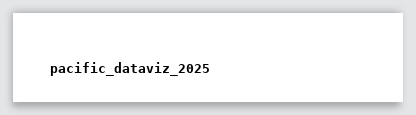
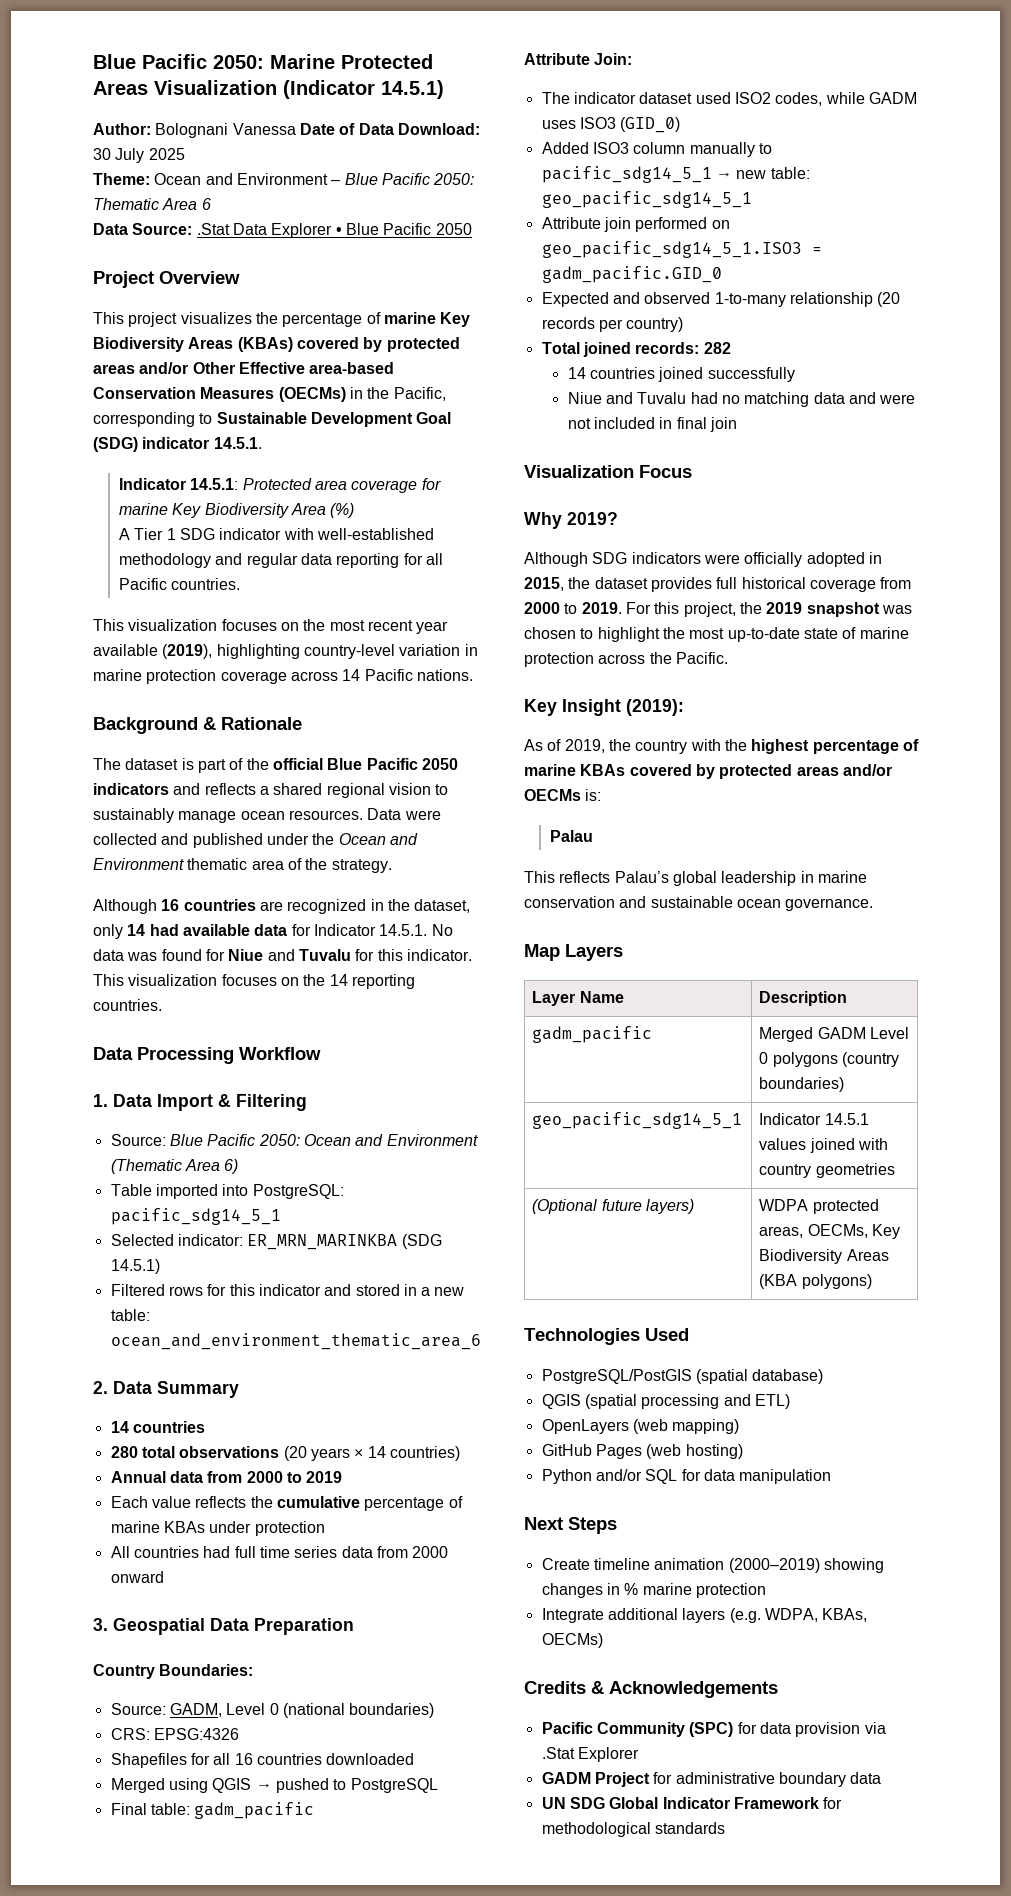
- pacific_dataviz_2025
+ Blue Pacific 2050: Marine Protected Areas Visualization (Indicator 14.5.1)
+ Author: Bolognani Vanessa Date of Data Download: 30 July 2025
+ Theme: Ocean and Environment – Blue Pacific 2050: Thematic Area 6
+ Data Source: .Stat Data Explorer • Blue Pacific 2050
+ Project Overview
+ This project visualizes the percentage of marine Key Biodiversity Areas (KBAs) covered by protected areas and/or Other Effective area-based Conservation Measures (OECMs) in the Pacific, corresponding to Sustainable Development Goal (SDG) indicator 14.5.1.
+ Indicator 14.5.1: Protected area coverage for marine Key Biodiversity Area (%)
+ A Tier 1 SDG indicator with well-established methodology and regular data reporting for all Pacific countries.
+ This visualization focuses on the most recent year available (2019), highlighting country-level variation in marine protection coverage across 14 Pacific nations.
+ Background & Rationale
+ The dataset is part of the official Blue Pacific 2050 indicators and reflects a shared regional vision to sustainably manage ocean resources. Data were collected and published under the Ocean and Environment thematic area of the strategy.
+ Although 16 countries are recognized in the dataset, only 14 had available data for Indicator 14.5.1. No data was found for Niue and Tuvalu for this indicator. This visualization focuses on the 14 reporting countries.
+ Data Processing Workflow
+ 1. Data Import & Filtering
+ Source: Blue Pacific 2050: Ocean and Environment (Thematic Area 6)
+ Table imported into PostgreSQL: pacific_sdg14_5_1
+ Selected indicator: ER_MRN_MARINKBA (SDG 14.5.1)
+ Filtered rows for this indicator and stored in a new table: ocean_and_environment_thematic_area_6
+ 2. Data Summary
+ 14 countries
+ 280 total observations (20 years × 14 countries)
+ Annual data from 2000 to 2019
+ Each value reflects the cumulative percentage of marine KBAs under protection
+ All countries had full time series data from 2000 onward
+ 3. Geospatial Data Preparation
+ Country Boundaries:
+ Source: GADM, Level 0 (national boundaries)
+ CRS: EPSG:4326
+ Shapefiles for all 16 countries downloaded
+ Merged using QGIS → pushed to PostgreSQL
+ Final table: gadm_pacific
+ Attribute Join:
+ The indicator dataset used ISO2 codes, while GADM uses ISO3 (GID_0)
+ Added ISO3 column manually to pacific_sdg14_5_1 → new table: geo_pacific_sdg14_5_1
+ Attribute join performed on geo_pacific_sdg14_5_1.ISO3 = gadm_pacific.GID_0
+ Expected and observed 1-to-many relationship (20 records per country)
+ Total joined records: 282
+ 14 countries joined successfully
+ Niue and Tuvalu had no matching data and were not included in final join
+ Visualization Focus
+ Why 2019?
+ Although SDG indicators were officially adopted in 2015, the dataset provides full historical coverage from 2000 to 2019. For this project, the 2019 snapshot was chosen to highlight the most up-to-date state of marine protection across the Pacific.
+ Key Insight (2019):
+ As of 2019, the country with the highest percentage of marine KBAs covered by protected areas and/or OECMs is:
+ Palau
+ This reflects Palau’s global leadership in marine conservation and sustainable ocean governance.
+ Map Layers
+ Layer Name | Description
+ gadm_pacific | Merged GADM Level 0 polygons (country boundaries)
+ geo_pacific_sdg14_5_1 | Indicator 14.5.1 values joined with country geometries
+ (Optional future layers) | WDPA protected areas, OECMs, Key Biodiversity Areas (KBA polygons)
+ Technologies Used
+ PostgreSQL/PostGIS (spatial database)
+ QGIS (spatial processing and ETL)
+ OpenLayers (web mapping)
+ GitHub Pages (web hosting)
+ Python and/or SQL for data manipulation
+ Next Steps
+ Create timeline animation (2000–2019) showing changes in % marine protection
+ Integrate additional layers (e.g. WDPA, KBAs, OECMs)
+ Credits & Acknowledgements
+ Pacific Community (SPC) for data provision via .Stat Explorer
+ GADM Project for administrative boundary data
+ UN SDG Global Indicator Framework for methodological standards

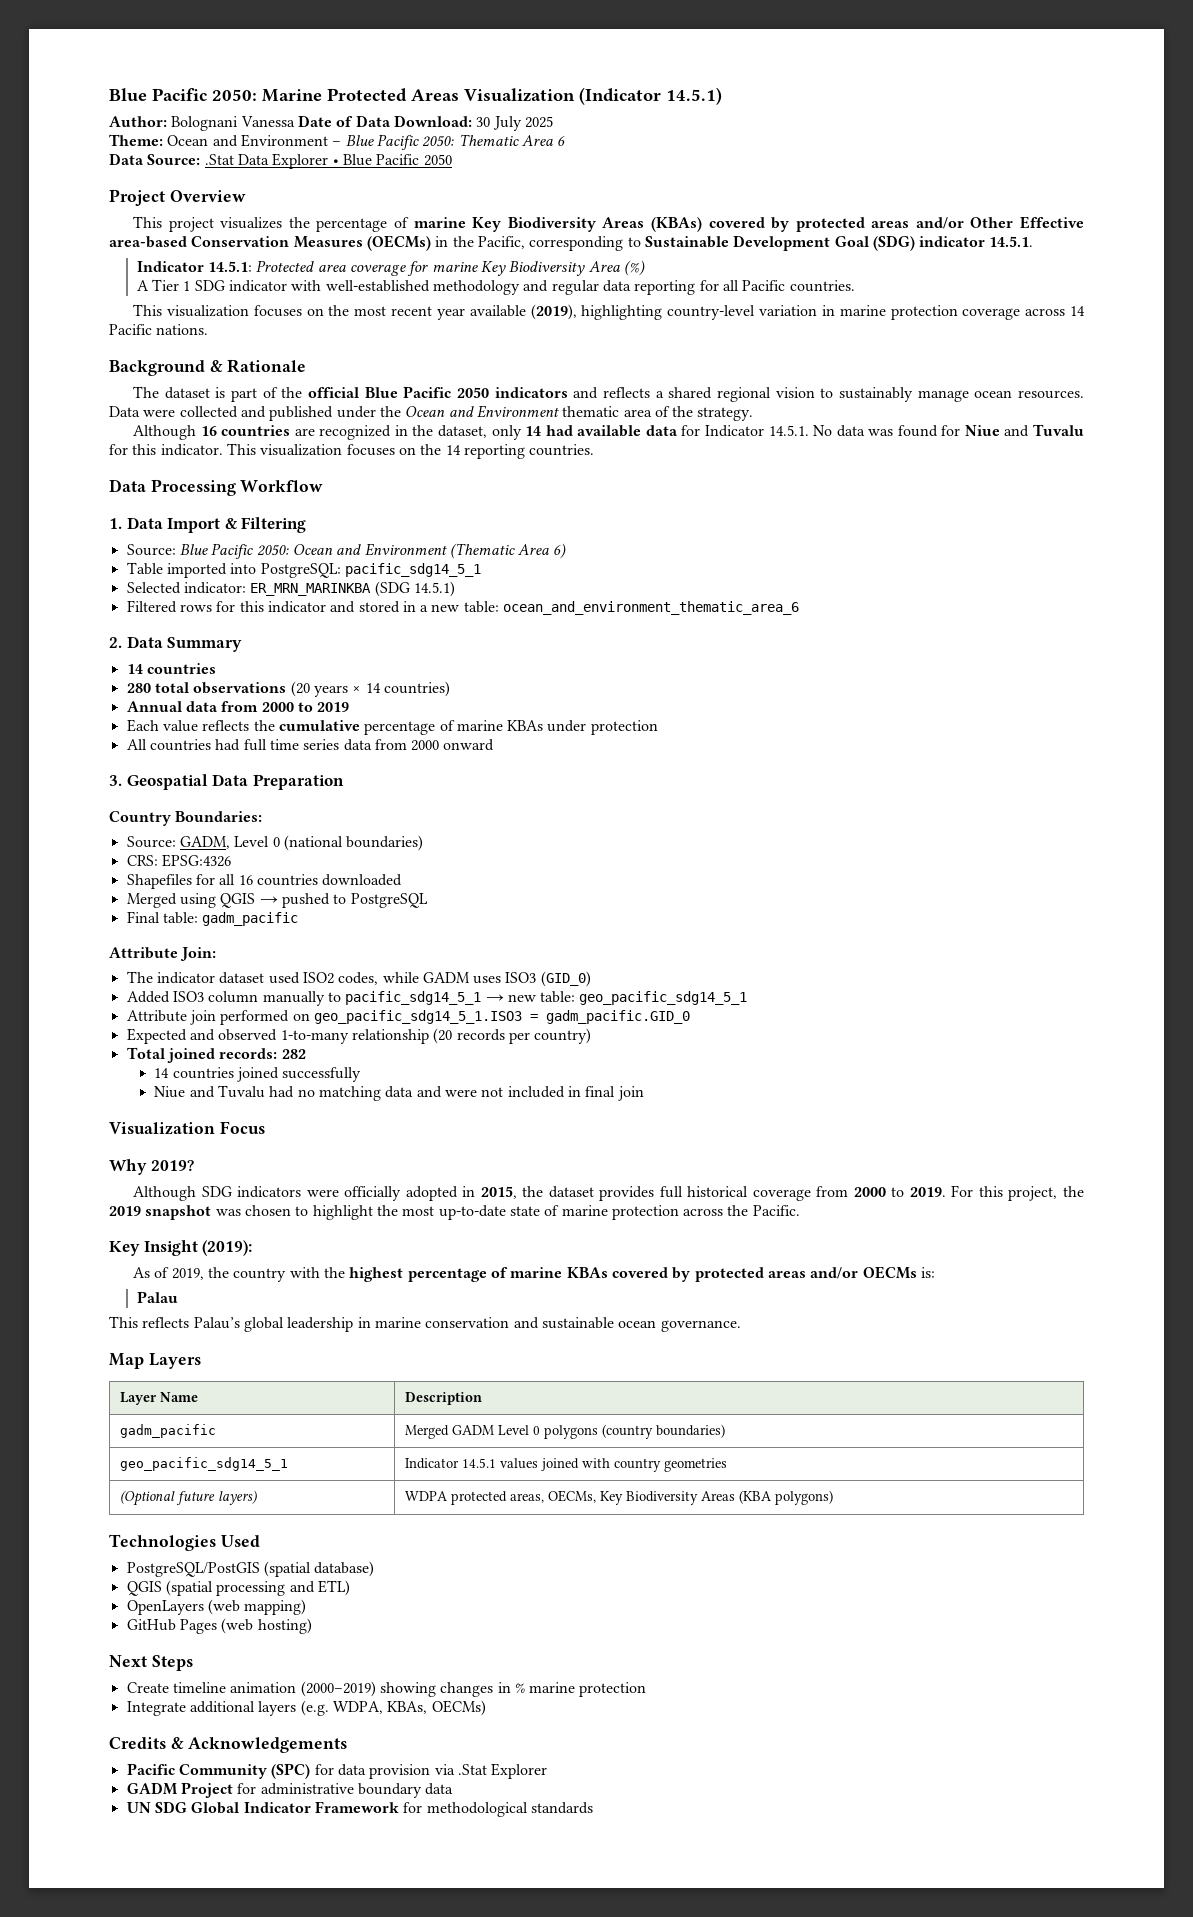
- Python and/or SQL for data manipulation

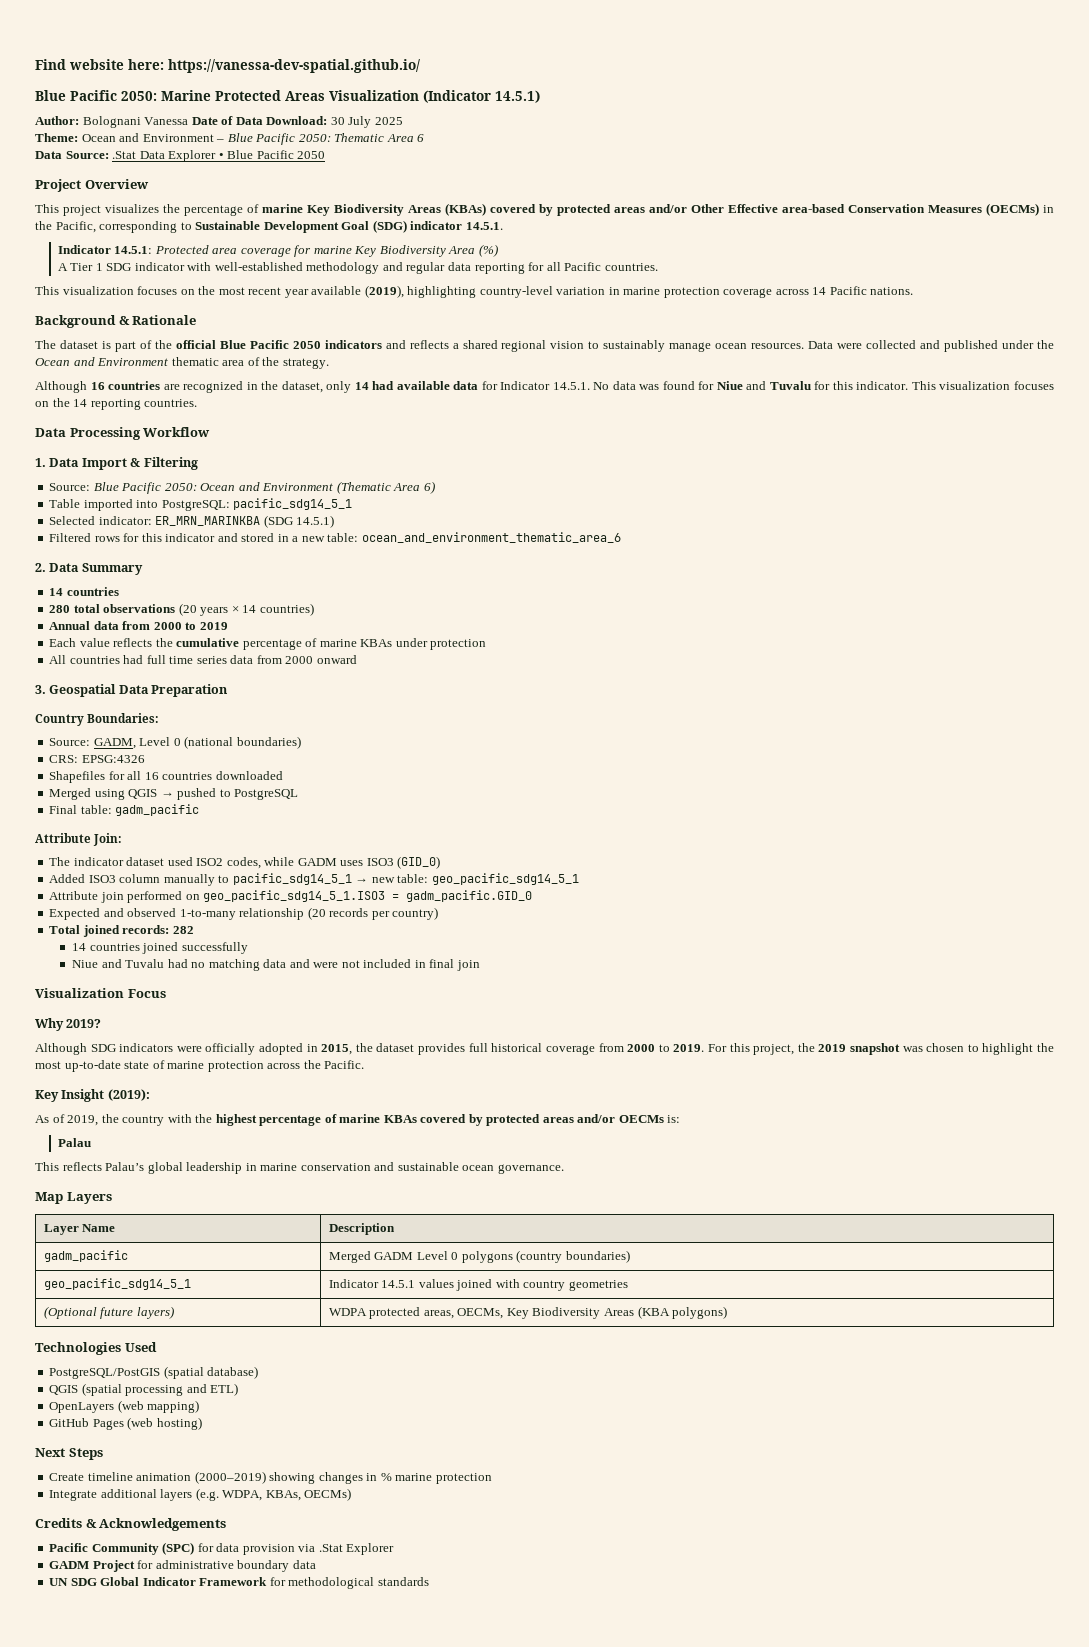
+ Find website here: https://vanessa-dev-spatial.github.io/

